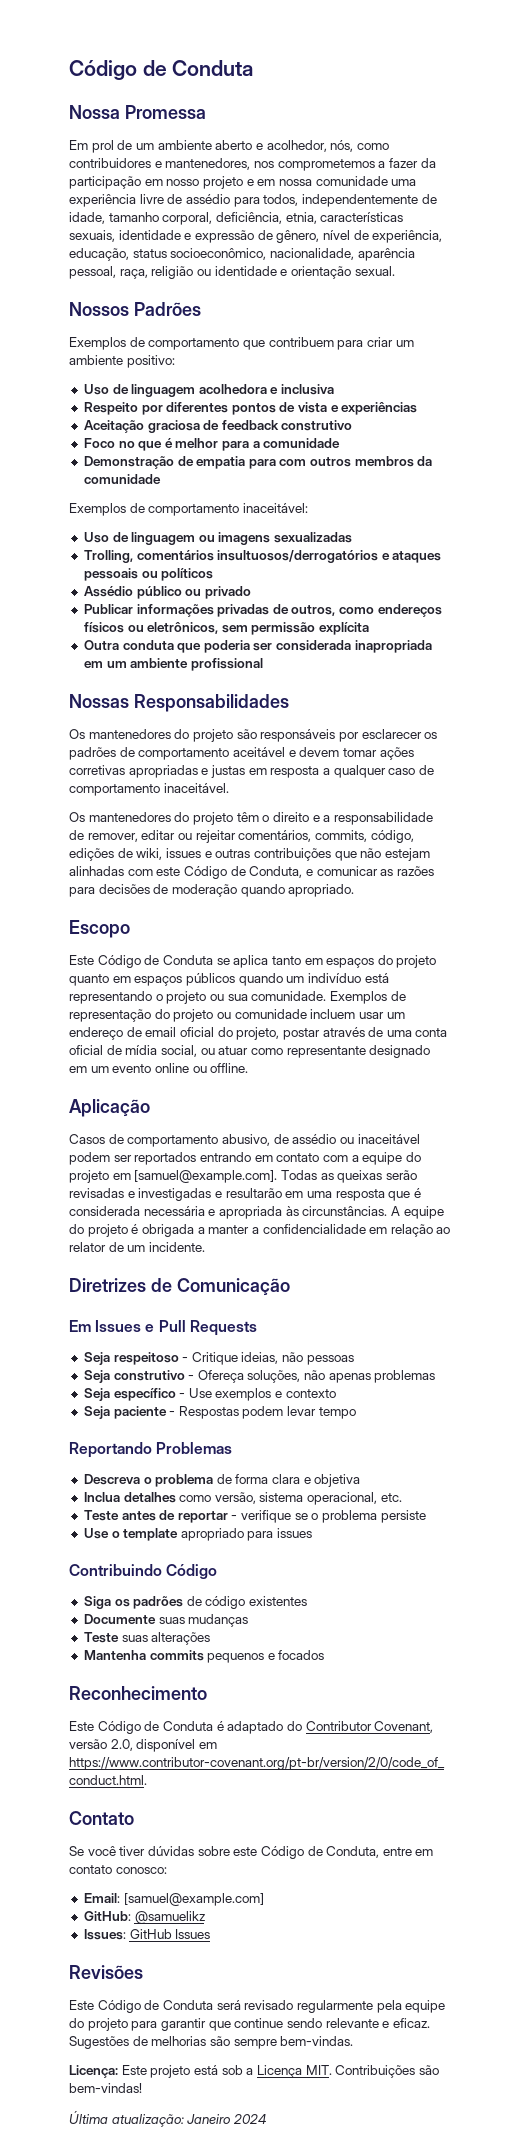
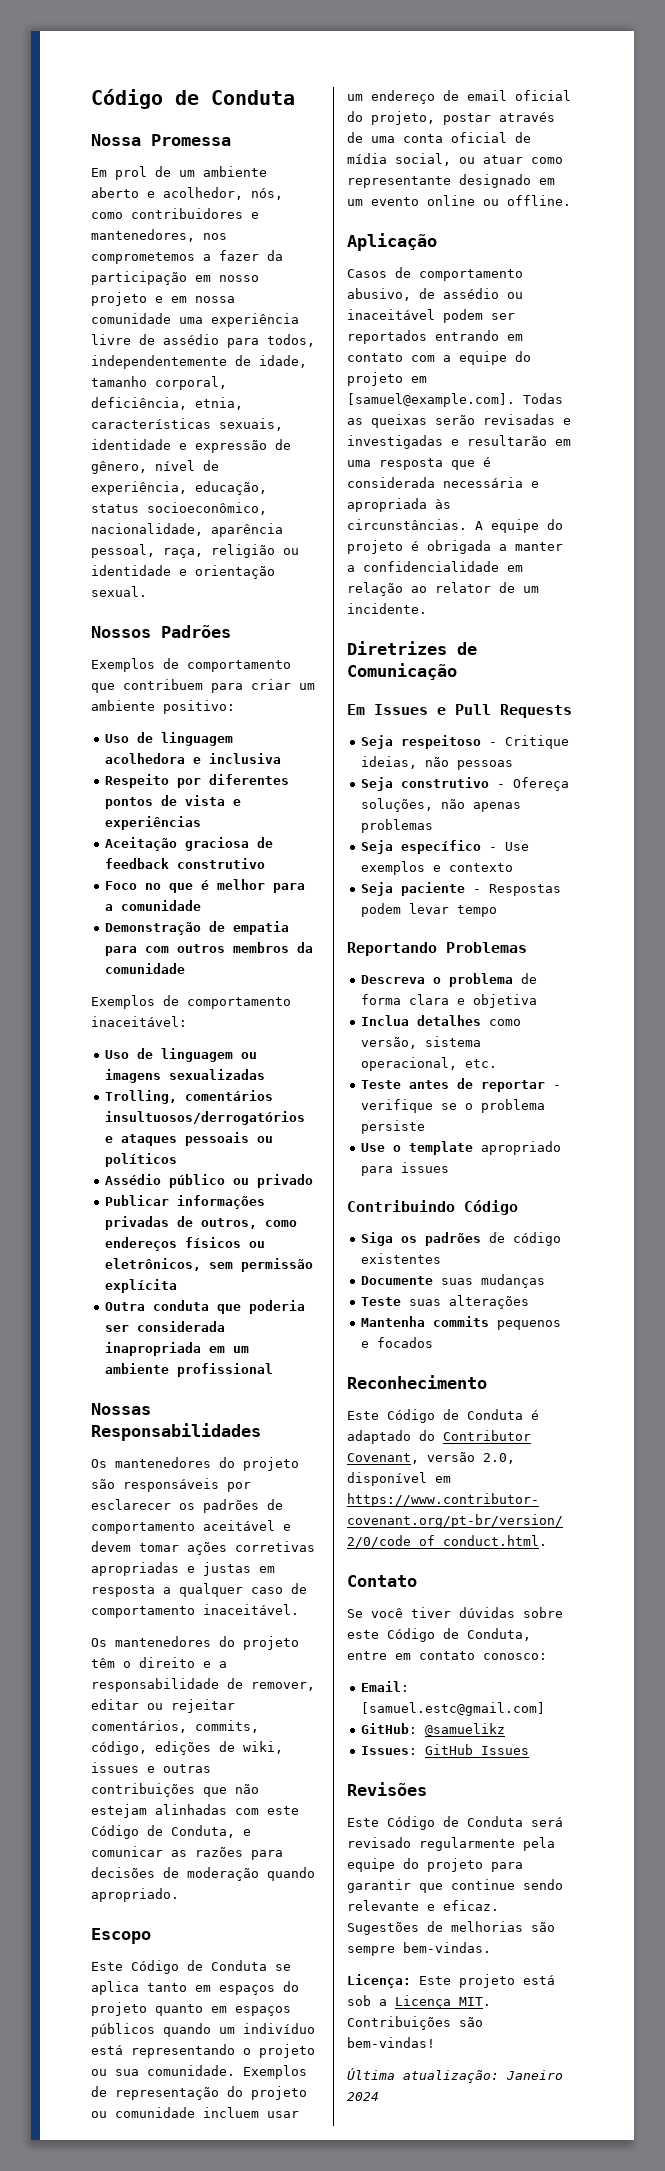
- Email: [samuel@example.com]
+ Email: [samuel.estc@gmail.com]

